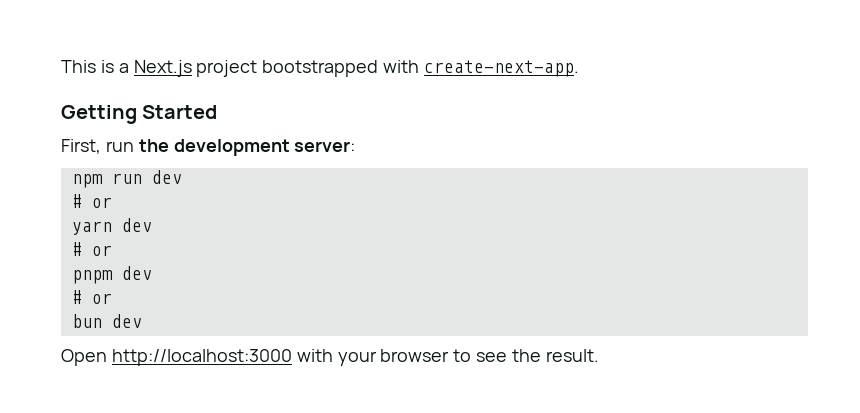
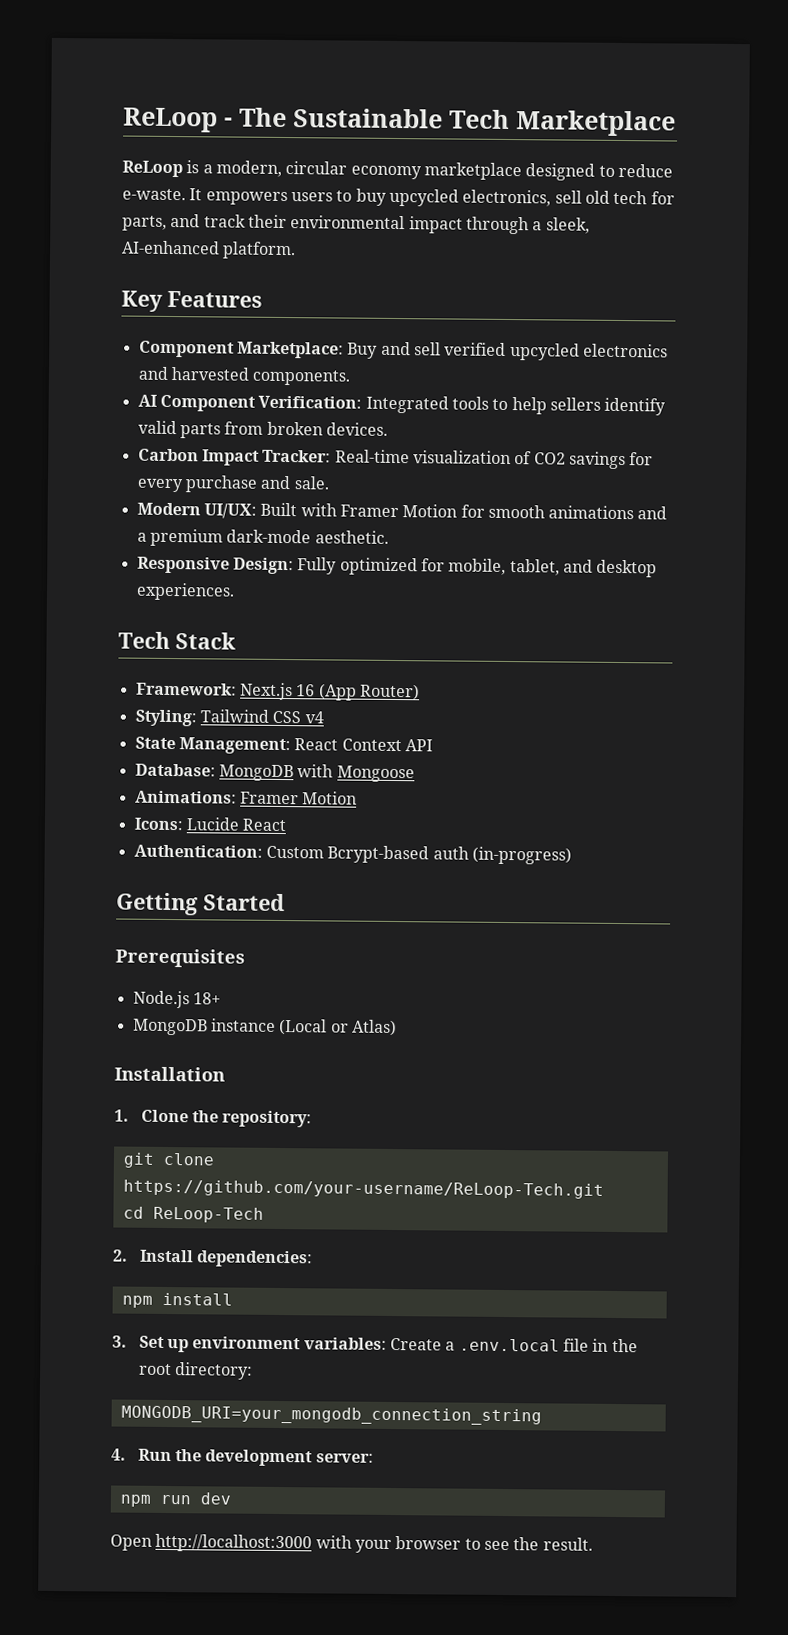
- This is a Next.js project bootstrapped with create-next-app.
+ ReLoop - The Sustainable Tech Marketplace
+ ReLoop is a modern, circular economy marketplace designed to reduce e-waste. It empowers users to buy upcycled electronics, sell old tech for parts, and track their environmental impact through a sleek, AI-enhanced platform.
+ Key Features
+ Component Marketplace: Buy and sell verified upcycled electronics and harvested components.
+ AI Component Verification: Integrated tools to help sellers identify valid parts from broken devices.
+ Carbon Impact Tracker: Real-time visualization of CO2 savings for every purchase and sale.
+ Modern UI/UX: Built with Framer Motion for smooth animations and a premium dark-mode aesthetic.
+ Responsive Design: Fully optimized for mobile, tablet, and desktop experiences.
+ Tech Stack
+ Framework: Next.js 16 (App Router)
+ Styling: Tailwind CSS v4
+ State Management: React Context API
+ Database: MongoDB with Mongoose
+ Animations: Framer Motion
+ Icons: Lucide React
+ Authentication: Custom Bcrypt-based auth (in-progress)
  Getting Started
- First, run the development server:
+ Prerequisites
+ Node.js 18+
+ MongoDB instance (Local or Atlas)
+ Installation
+ 1. Clone the repository:
+ git clone https://github.com/your-username/ReLoop-Tech.git
+ cd ReLoop-Tech
+ 2. Install dependencies:
+ npm install
+ 3. Set up environment variables: Create a .env.local file in the root directory:
+ MONGODB_URI=your_mongodb_connection_string
+ 4. Run the development server:
  npm run dev
- # or
- yarn dev
- # or
- pnpm dev
- # or
- bun dev

